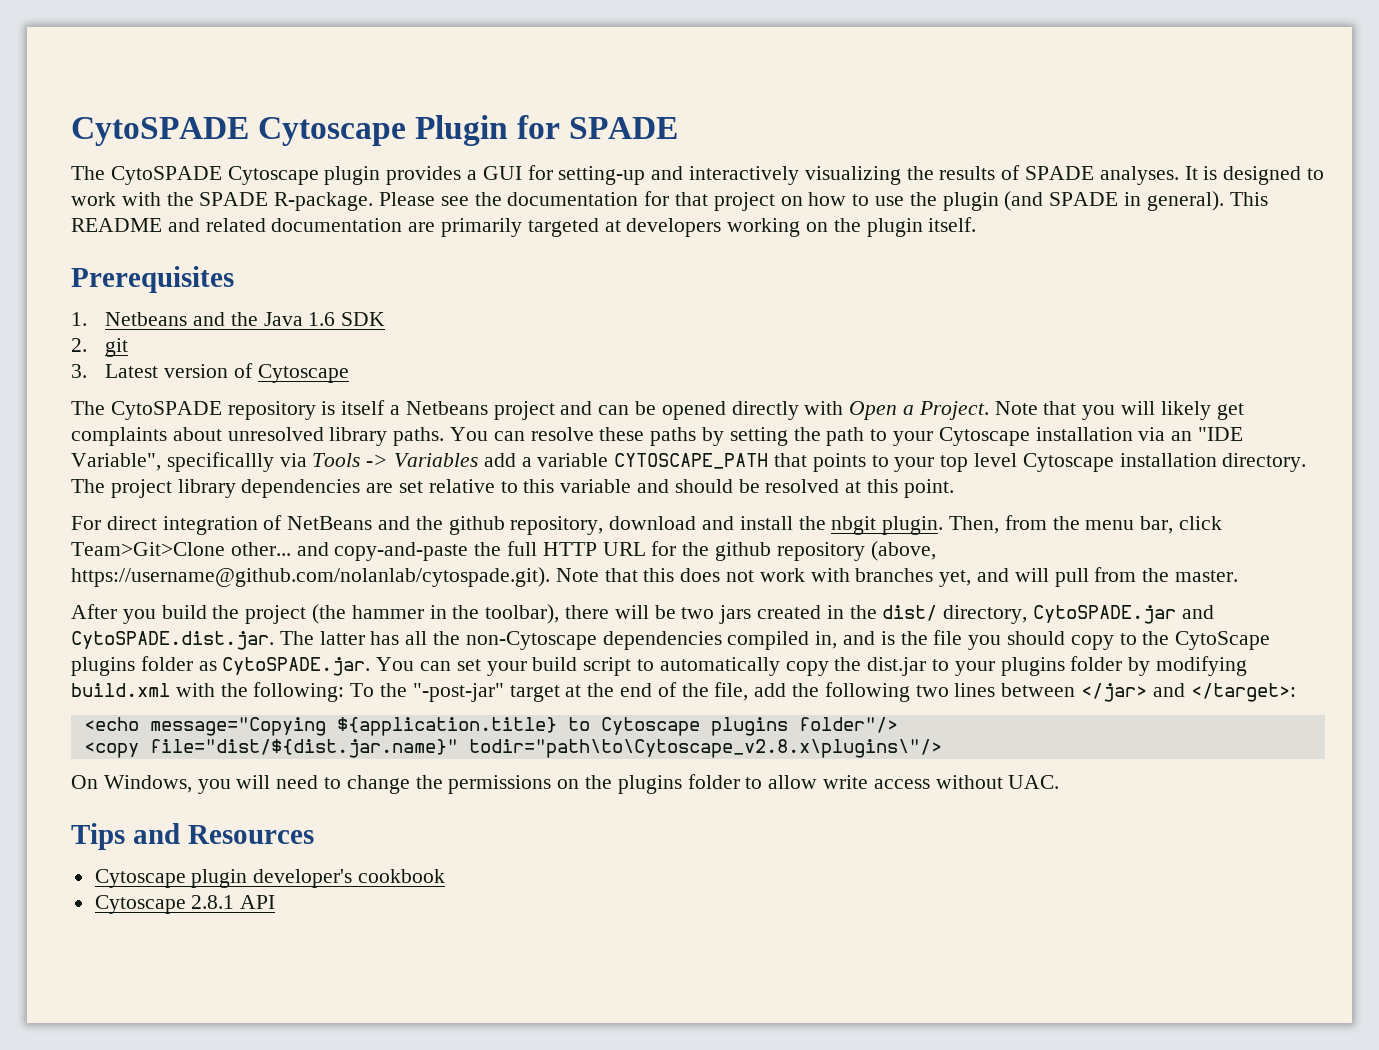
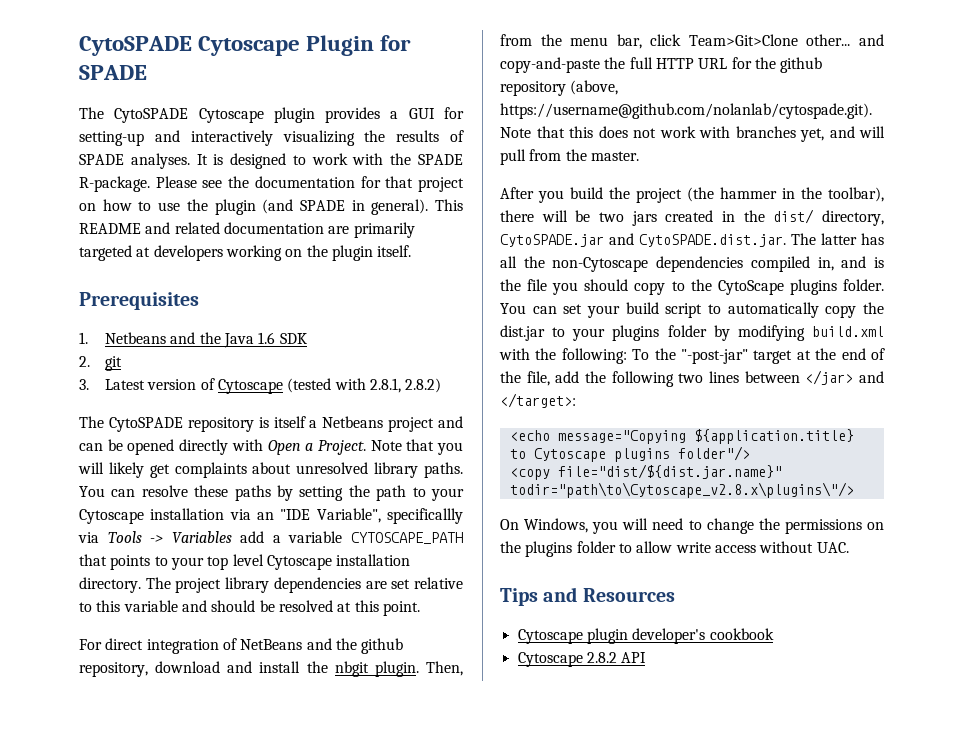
- 3. Latest version of Cytoscape
+ 3. Latest version of Cytoscape (tested with 2.8.1, 2.8.2)
- After you build the project (the hammer in the toolbar), there will be two jars created in the dist/ directory, CytoSPADE.jar and CytoSPADE.dist.jar. The latter has all the non-Cytoscape dependencies compiled in, and is the file you should copy to the CytoScape plugins folder as CytoSPADE.jar. You can set your build script to automatically copy the dist.jar to your plugins folder by modifying build.xml with the following:
+ After you build the project (the hammer in the toolbar), there will be two jars created in the dist/ directory, CytoSPADE.jar and CytoSPADE.dist.jar. The latter has all the non-Cytoscape dependencies compiled in, and is the file you should copy to the CytoScape plugins folder. You can set your build script to automatically copy the dist.jar to your plugins folder by modifying build.xml with the following:
- Cytoscape 2.8.1 API
+ Cytoscape 2.8.2 API

